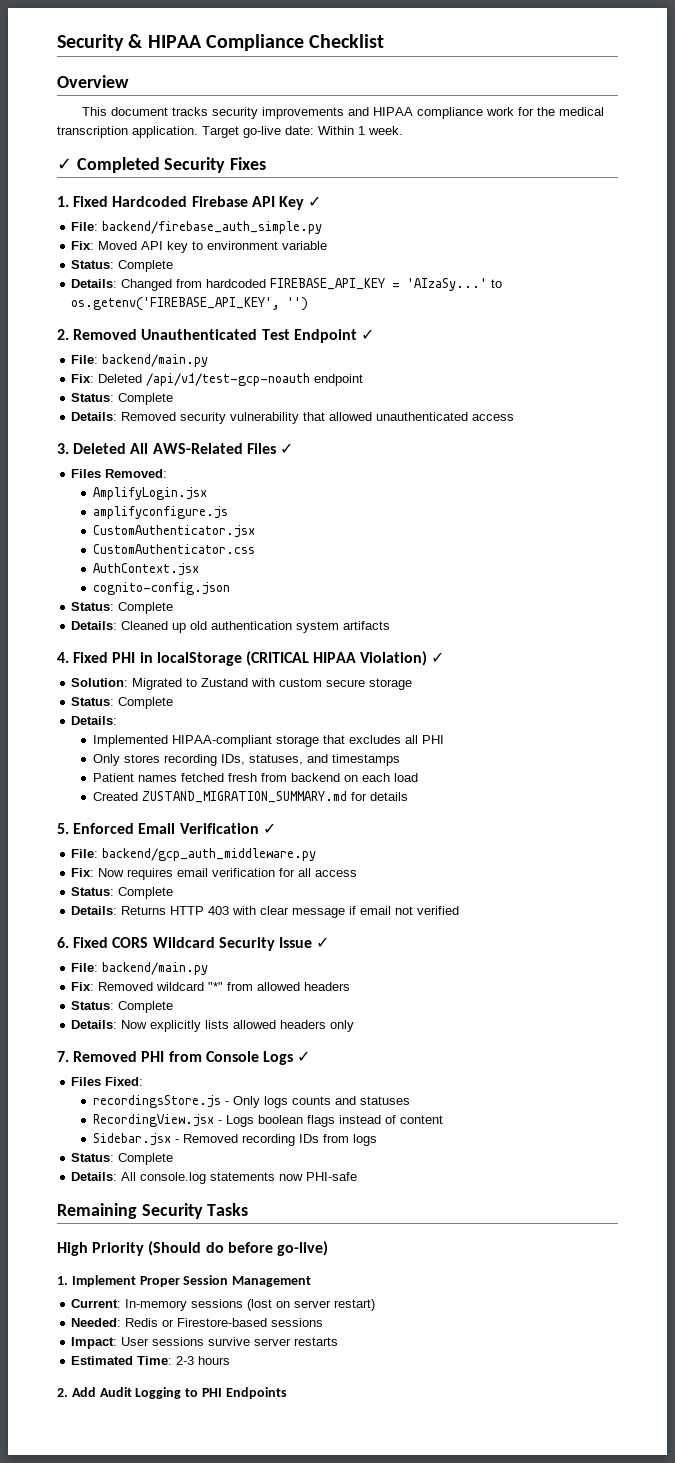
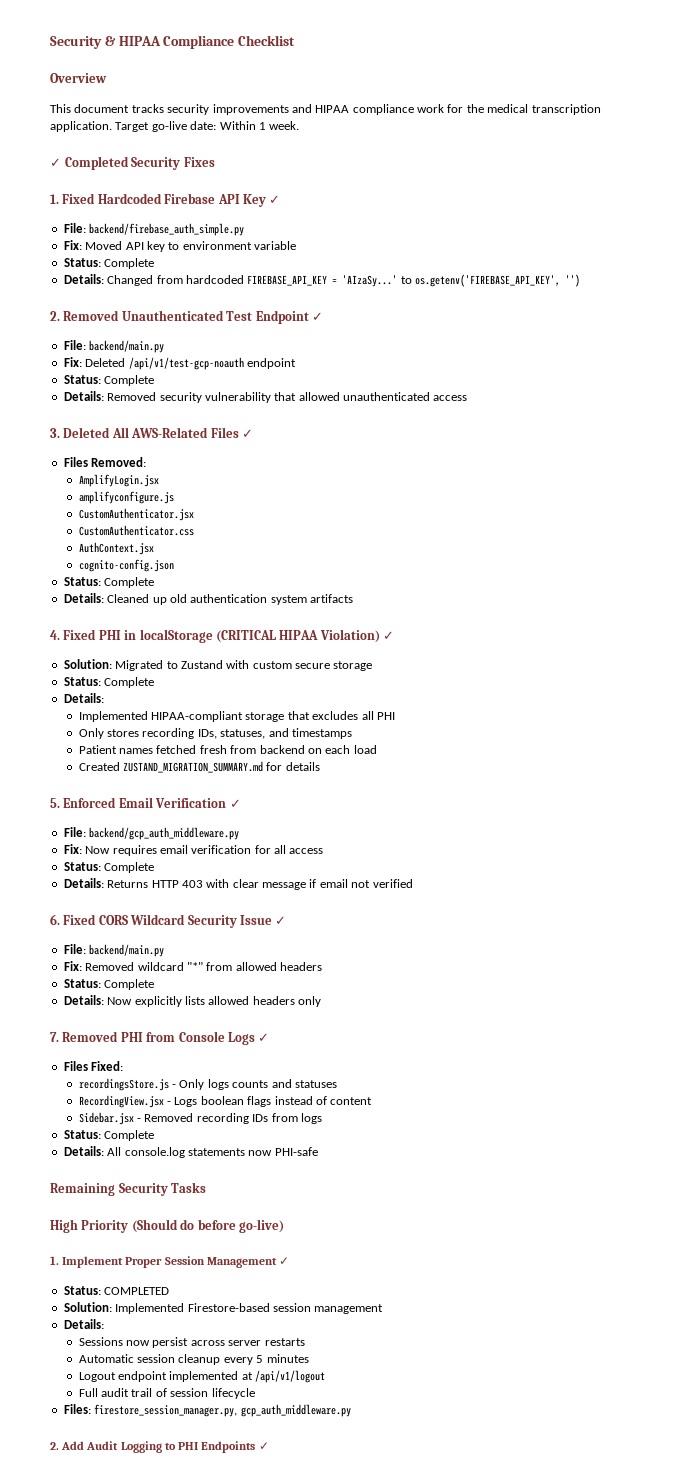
- 1. Implement Proper Session Management
- Current: In-memory sessions (lost on server restart)
- Needed: Redis or Firestore-based sessions
- Impact: User sessions survive server restarts
- Estimated Time: 2-3 hours
+ 1. Implement Proper Session Management ✓
+ Status: COMPLETED
+ Solution: Implemented Firestore-based session management
+ Details:
+ Sessions now persist across server restarts
+ Automatic session cleanup every 5 minutes
+ Logout endpoint implemented at /api/v1/logout
+ Full audit trail of session lifecycle
+ Files: firestore_session_manager.py, gcp_auth_middleware.py
- 2. Add Audit Logging to PHI Endpoints
+ 2. Add Audit Logging to PHI Endpoints ✓

